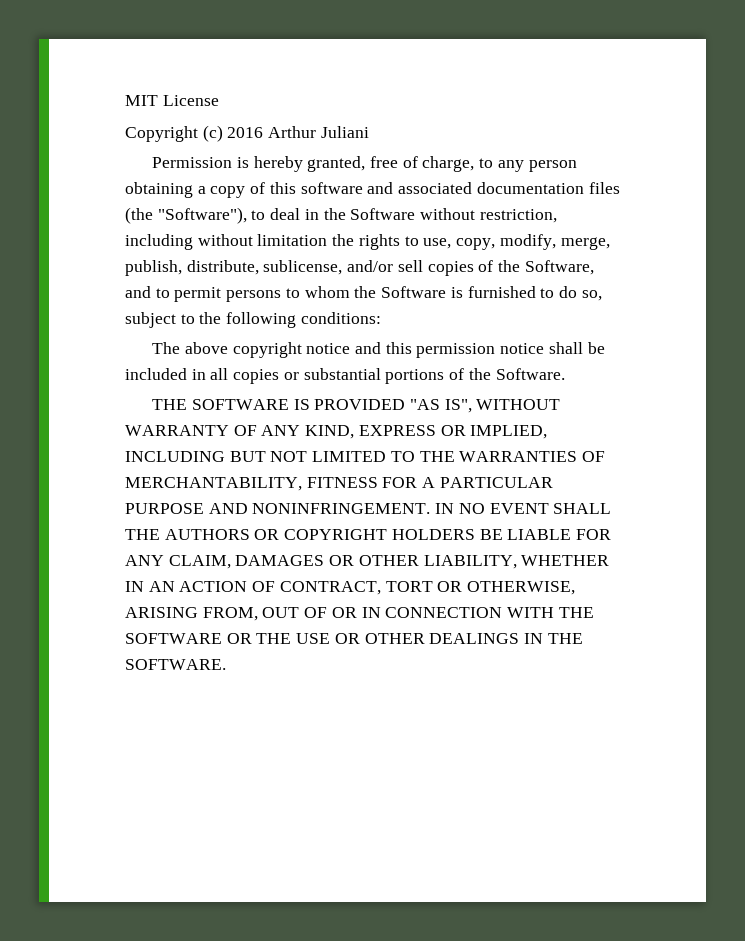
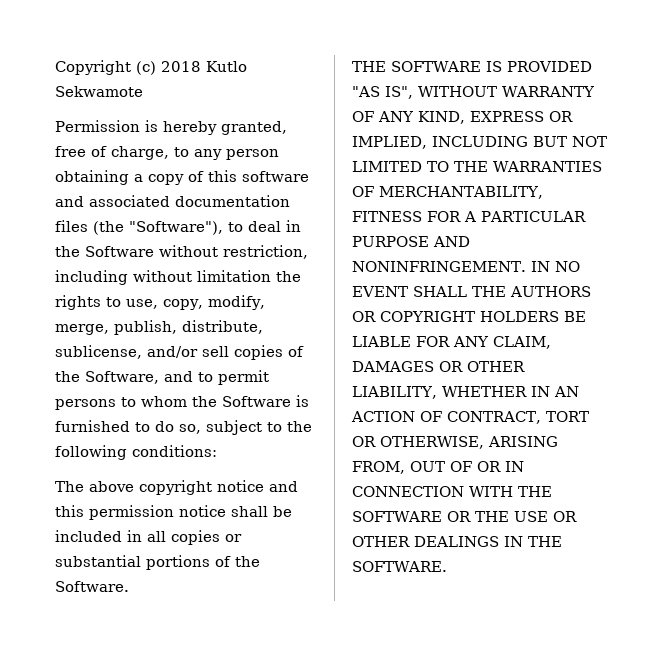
- MIT License
- Copyright (c) 2016 Arthur Juliani
+ Copyright (c) 2018 Kutlo Sekwamote

